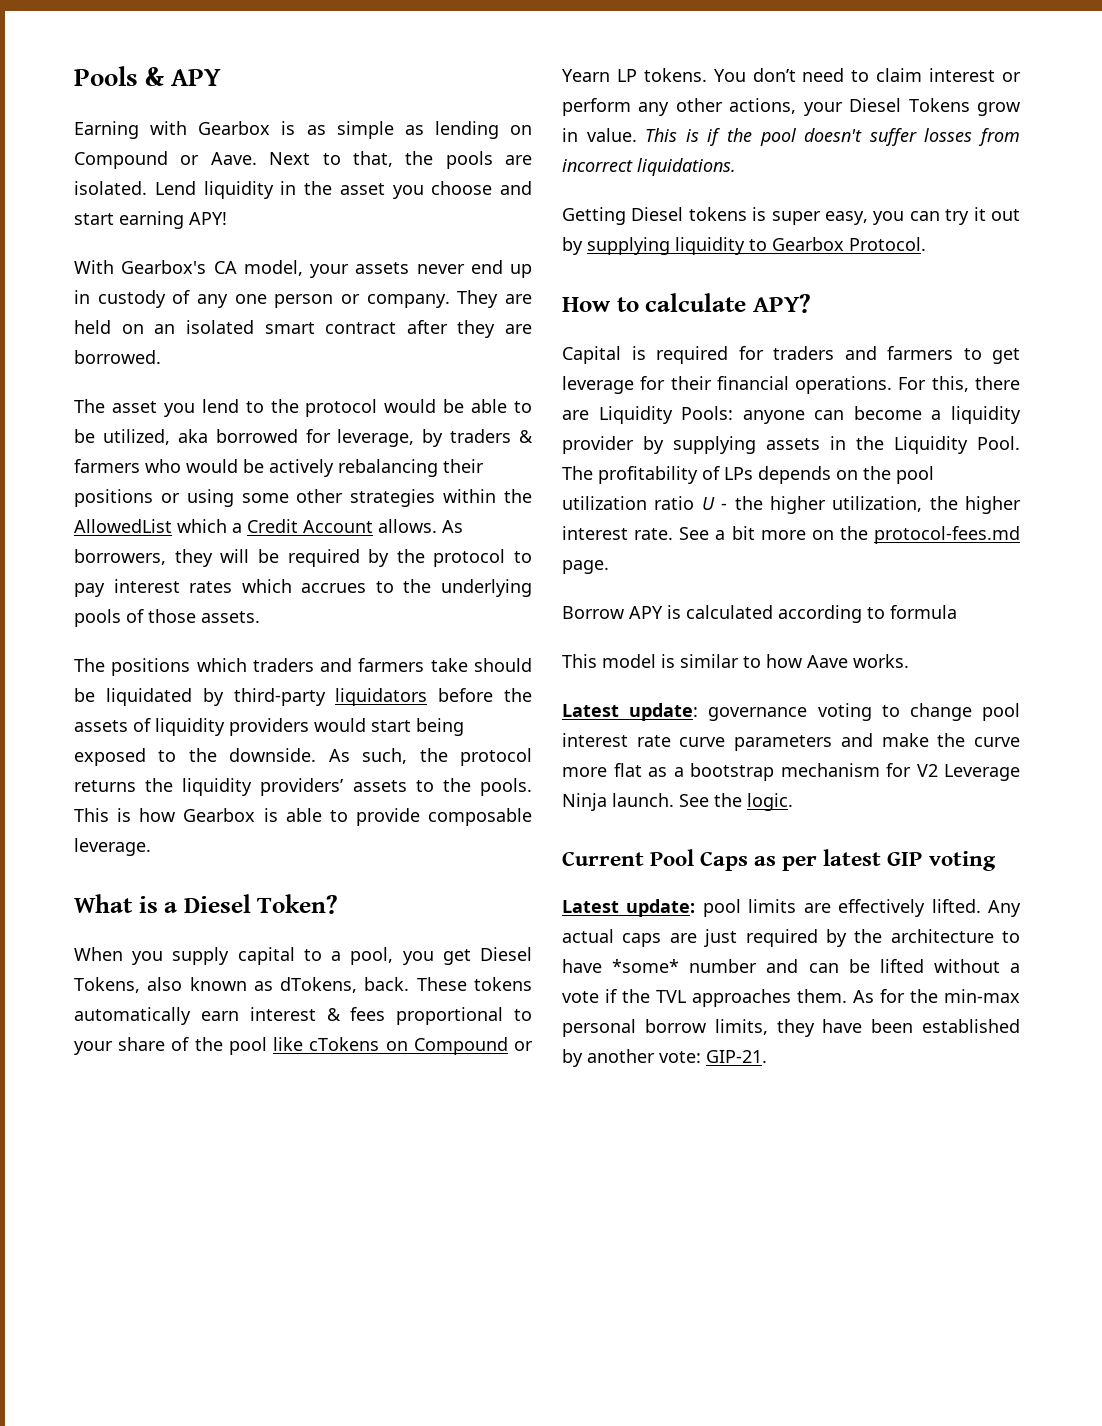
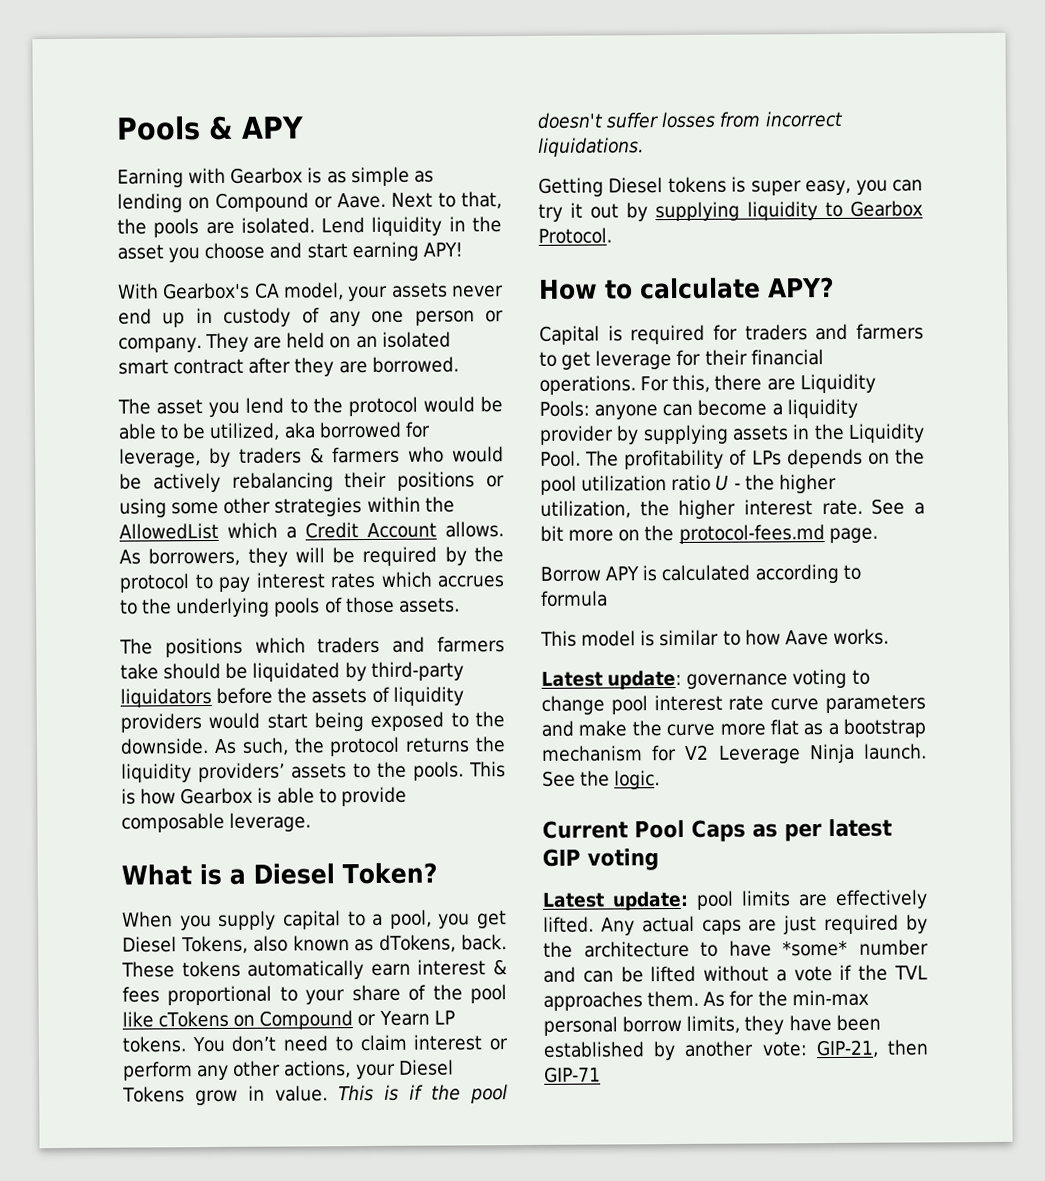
- As for the min-max personal borrow limits, they have been established by another vote: GIP-21.
+ As for the min-max personal borrow limits, they have been established by another vote: GIP-21, then GIP-71

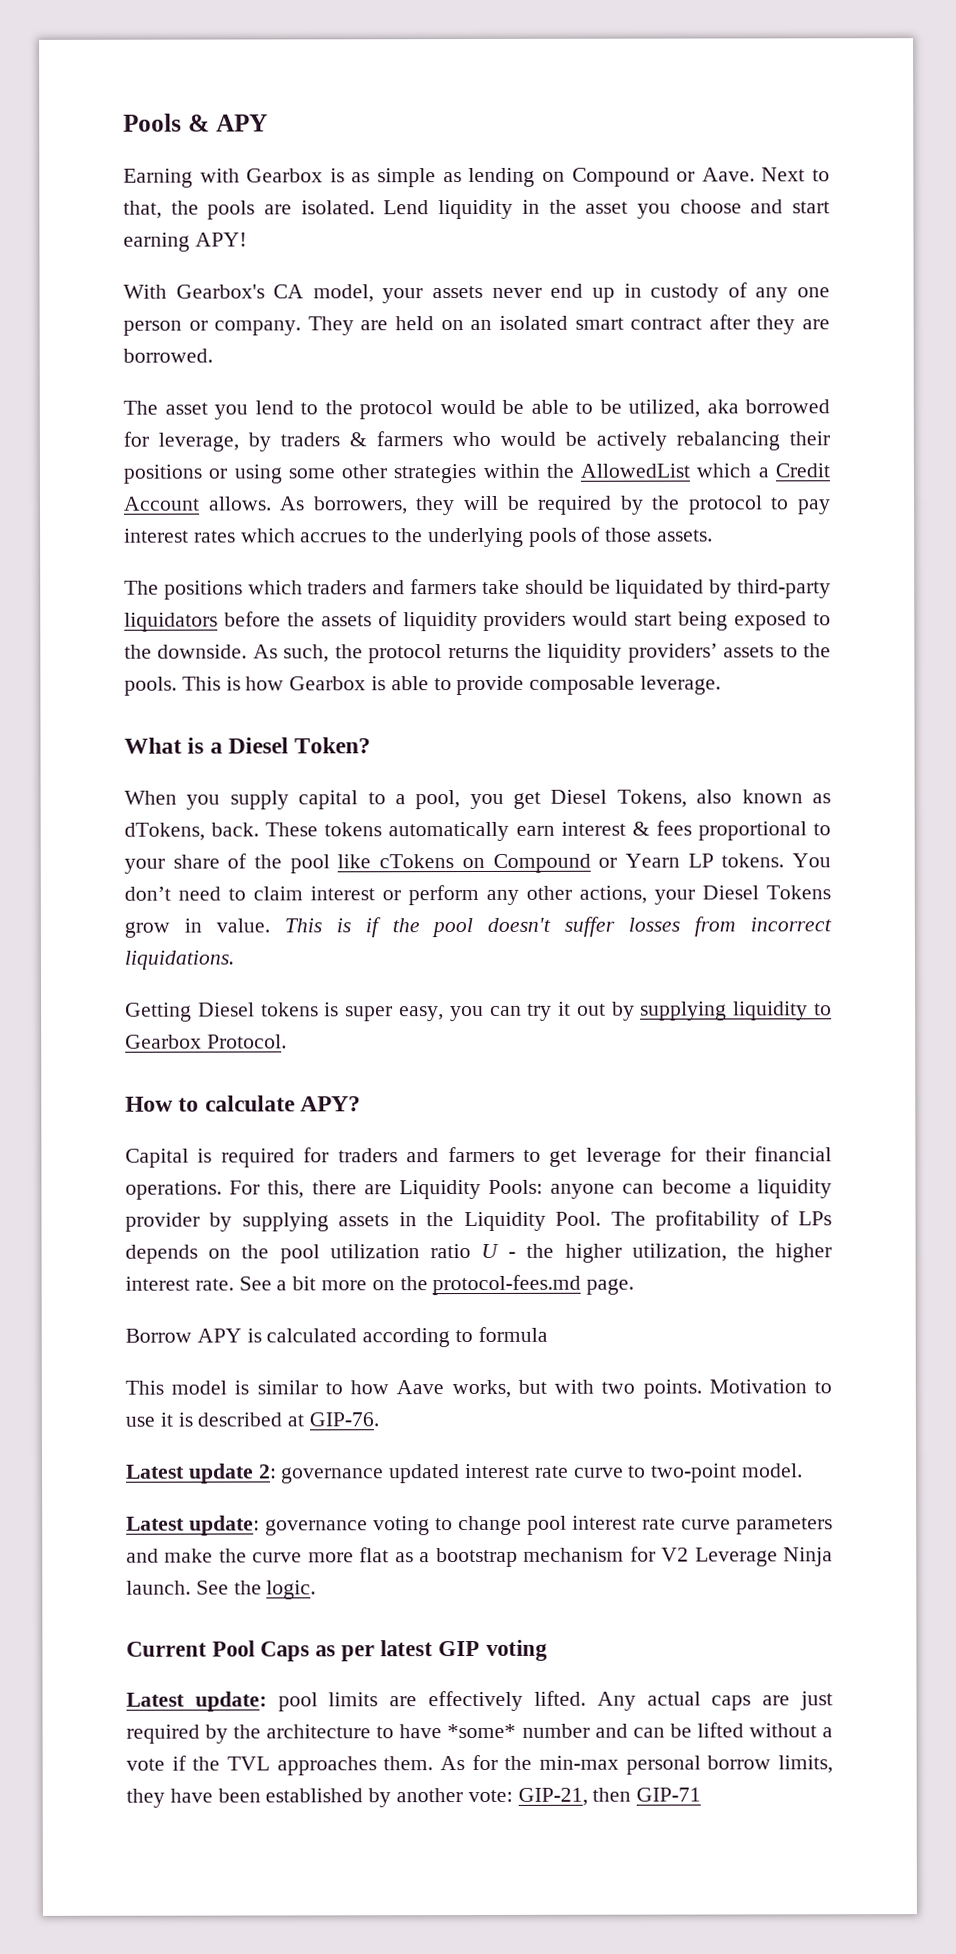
- This model is similar to how Aave works.
+ This model is similar to how Aave works, but with two points. Motivation to use it is described at GIP-76.
+ Latest update 2: governance updated interest rate curve to two-point model.

